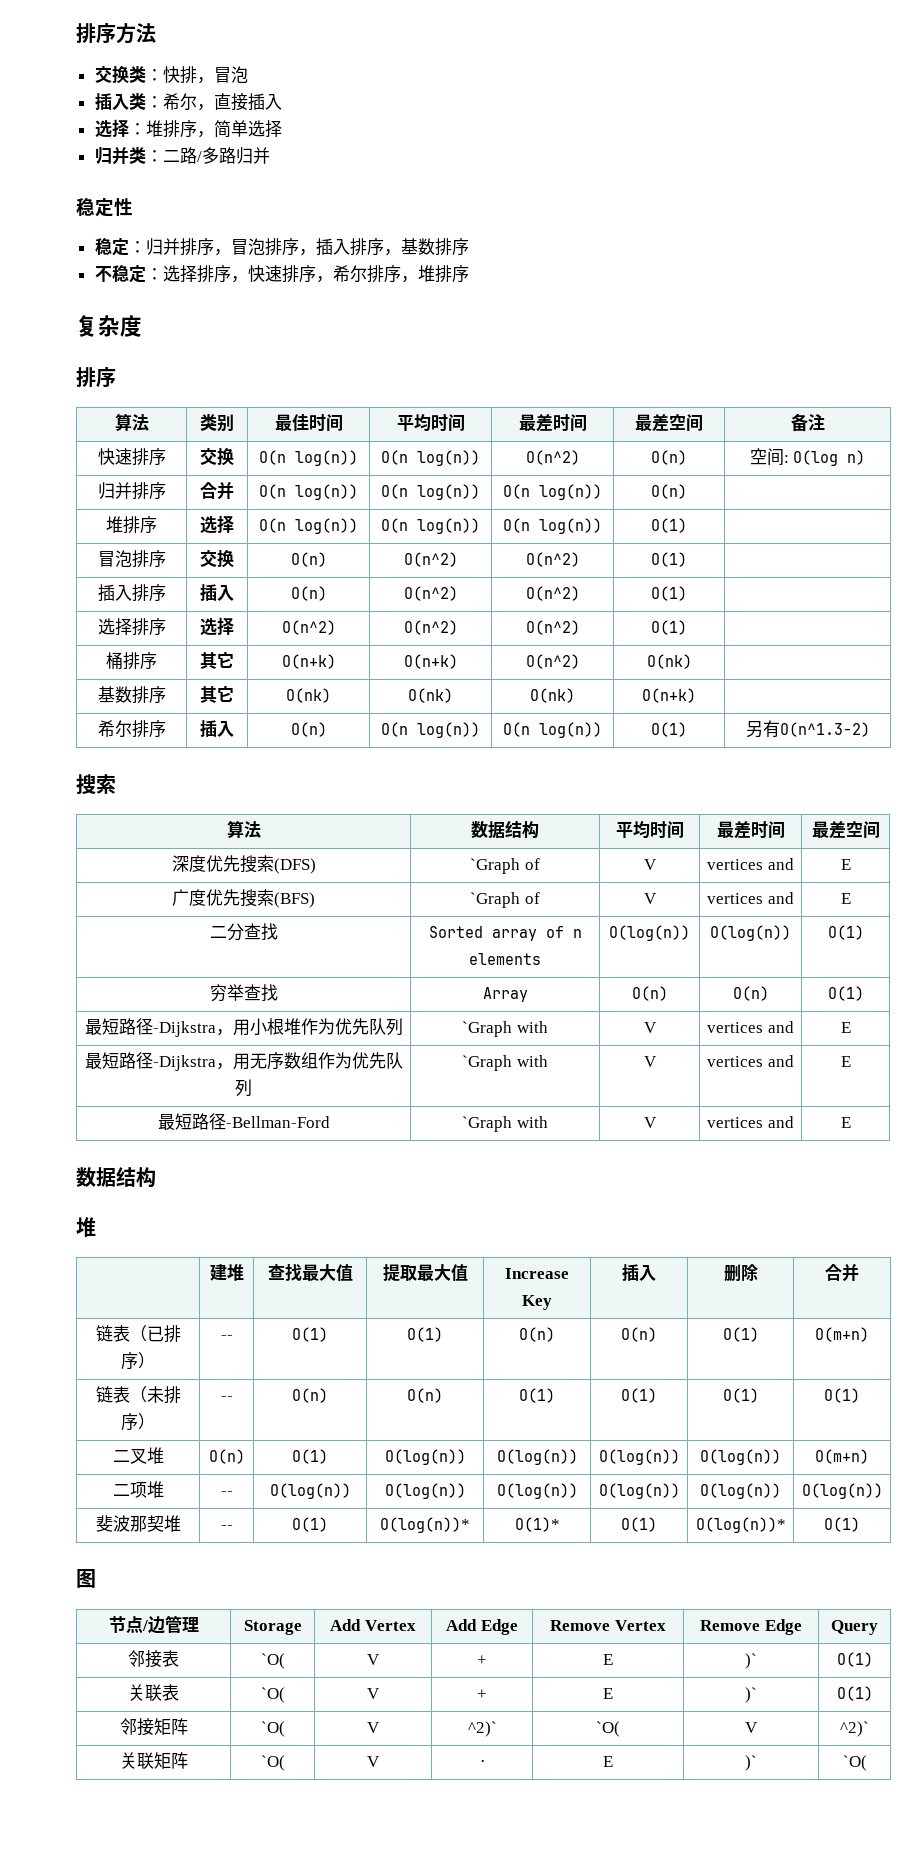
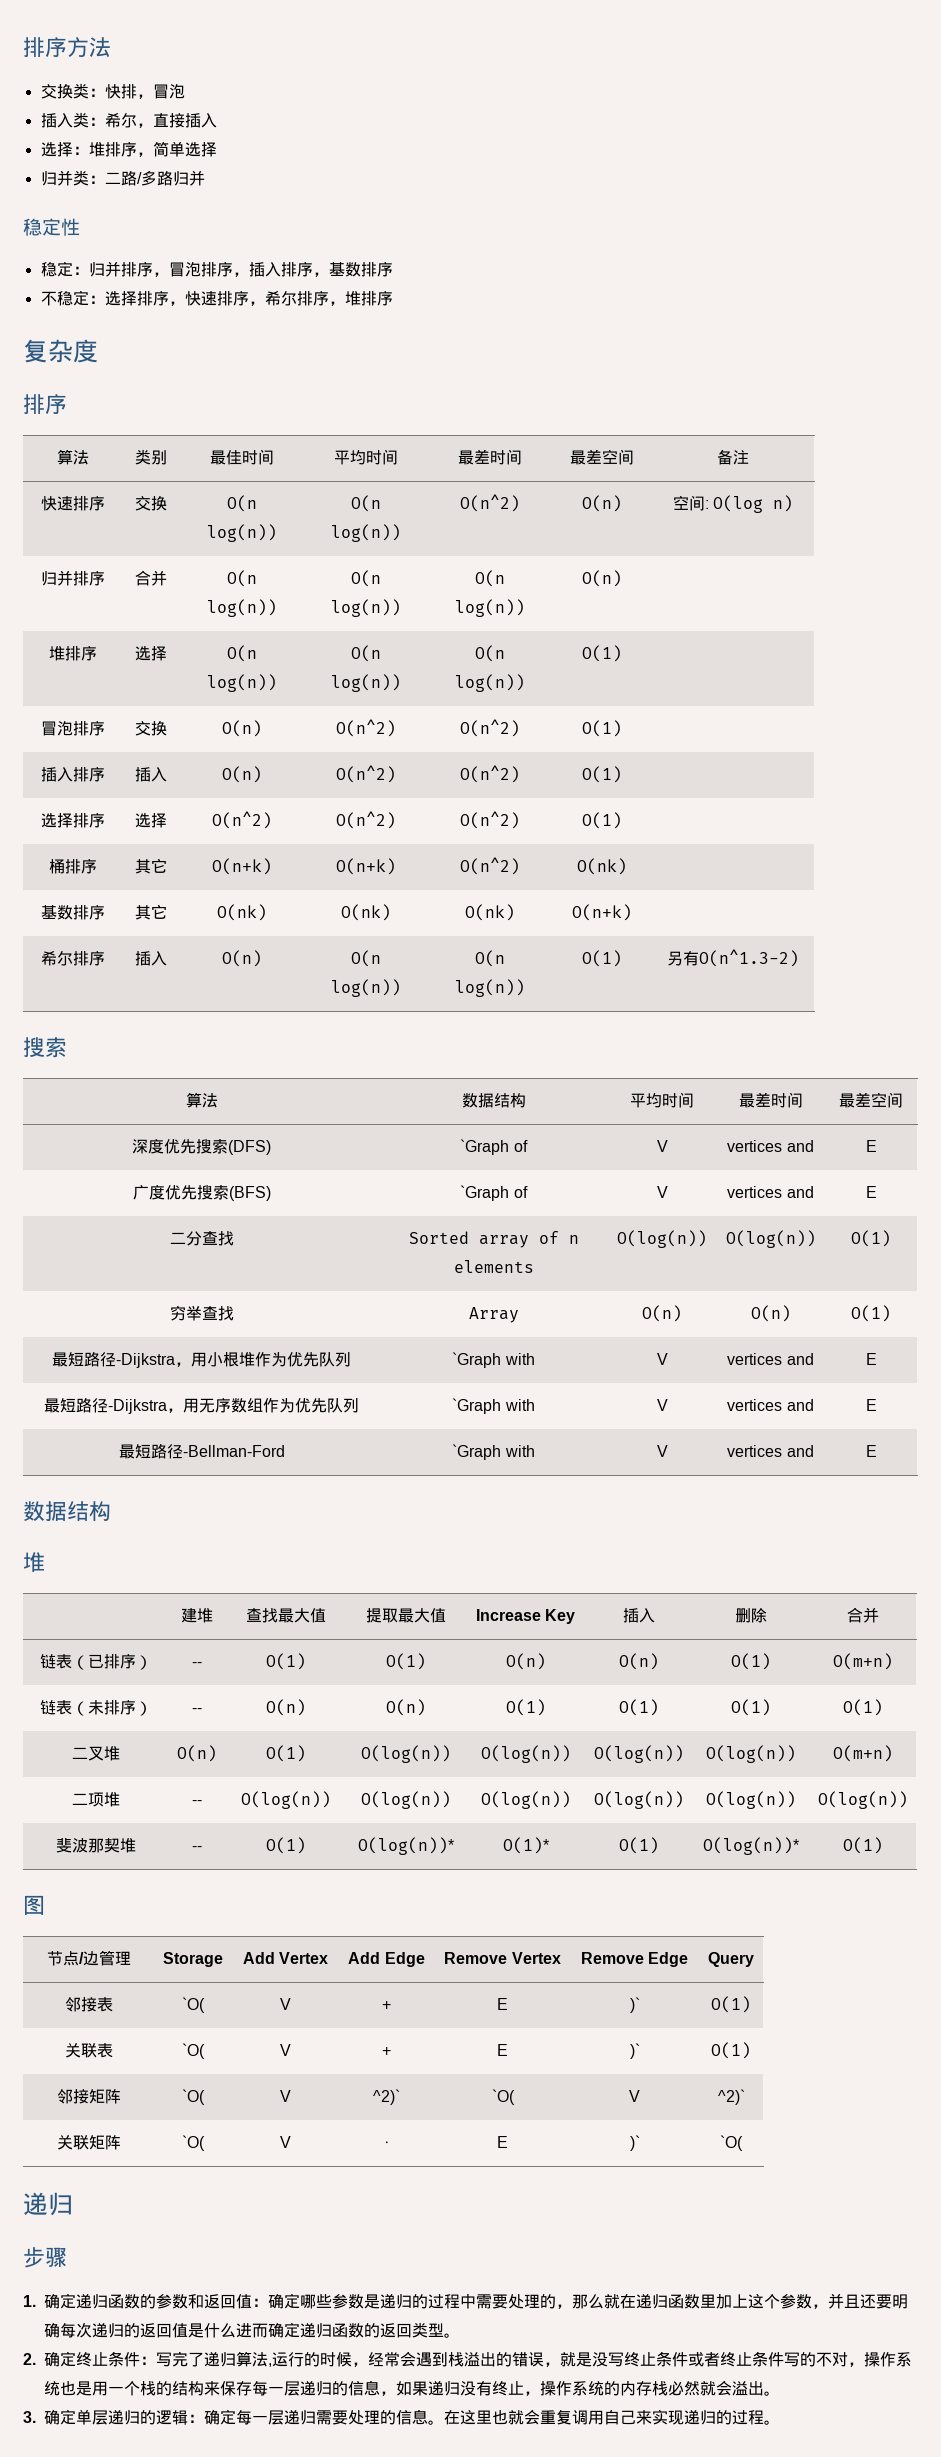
  关联矩阵 | `O( | V | ⋅ | E | )` | `O(
+ 递归
+ 步骤
+ 1.确定递归函数的参数和返回值：确定哪些参数是递归的过程中需要处理的，那么就在递归函数里加上这个参数，并且还要明确每次递归的返回值是什么进而确定递归函数的返回类型。
+ 2.确定终止条件：写完了递归算法,运行的时候，经常会遇到栈溢出的错误，就是没写终止条件或者终止条件写的不对，操作系统也是用一个栈的结构来保存每一层递归的信息，如果递归没有终止，操作系统的内存栈必然就会溢出。
+ 3.确定单层递归的逻辑：确定每一层递归需要处理的信息。在这里也就会重复调用自己来实现递归的过程。

